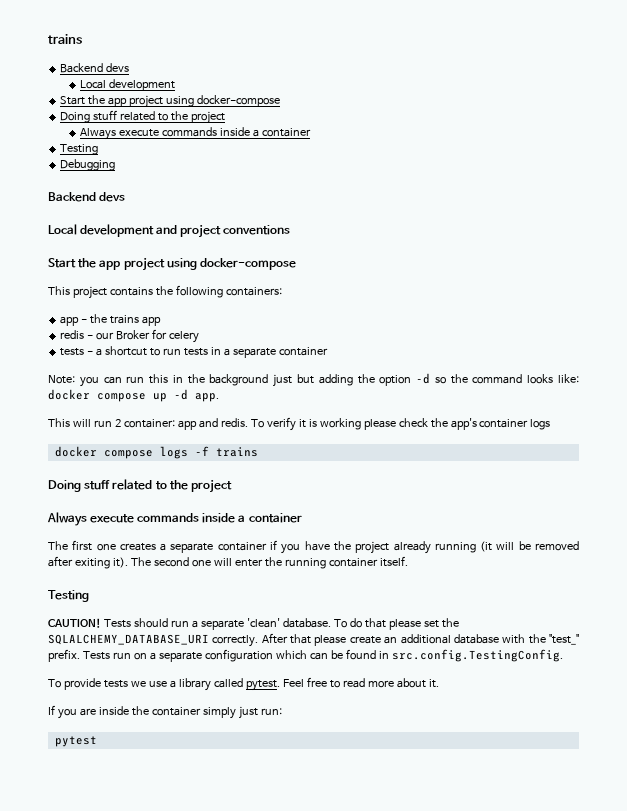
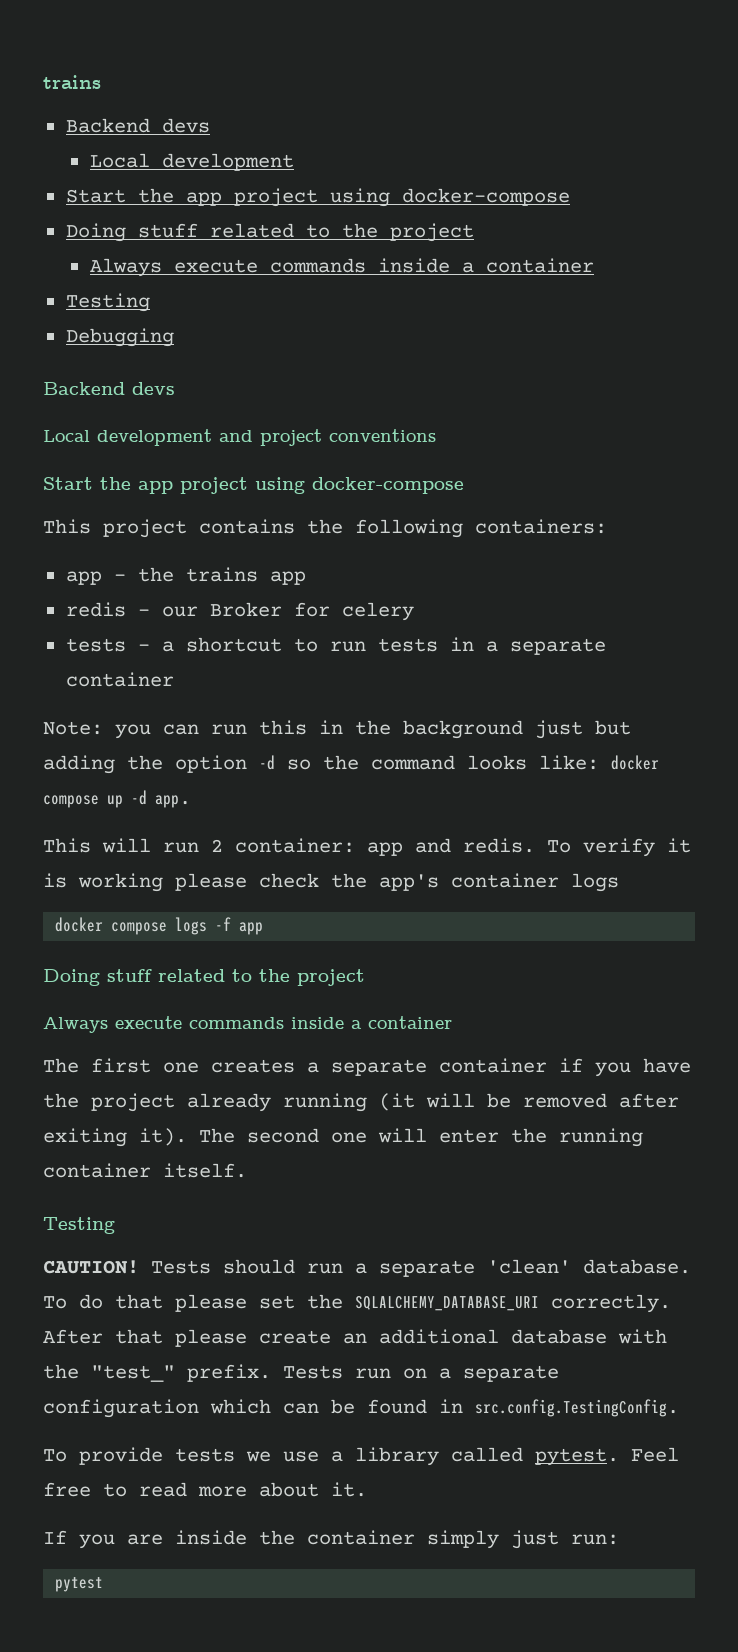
- docker compose logs -f trains
+ docker compose logs -f app

